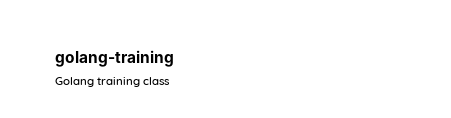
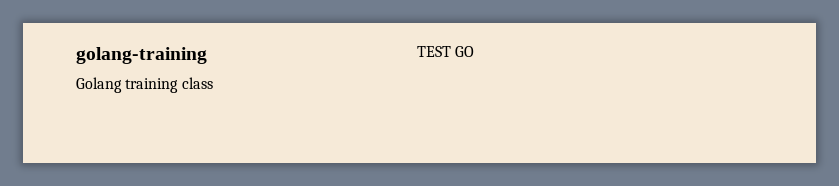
+ TEST GO

